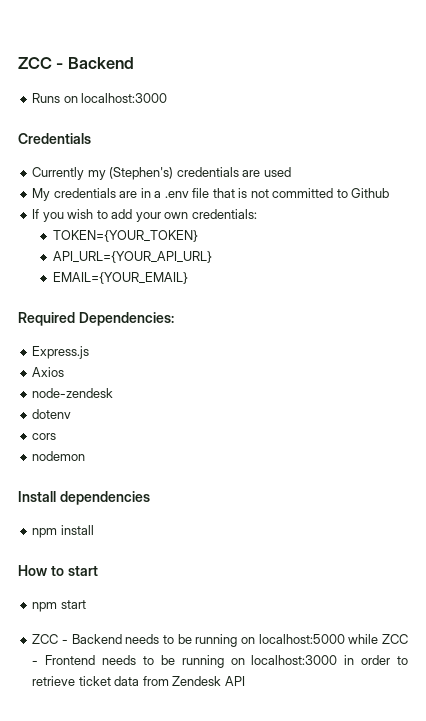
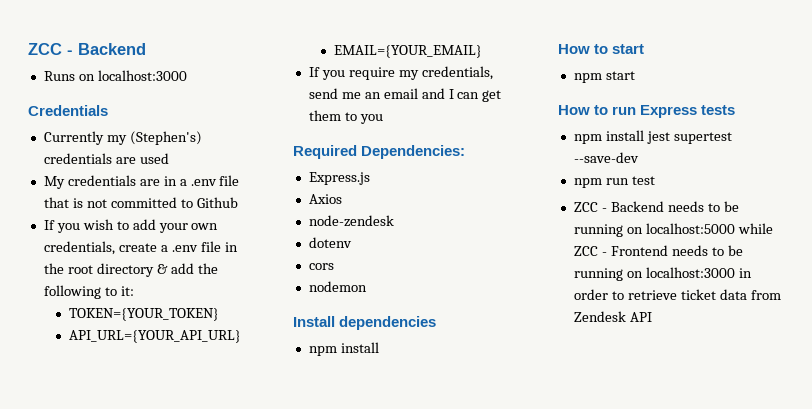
- If you wish to add your own credentials:
+ If you wish to add your own credentials, create a .env file in the root directory & add the following to it:
  TOKEN={YOUR_TOKEN}
  API_URL={YOUR_API_URL}
  EMAIL={YOUR_EMAIL}
+ If you require my credentials, send me an email and I can get them to you
+ How to run Express tests
+ npm install jest supertest --save-dev
+ npm run test

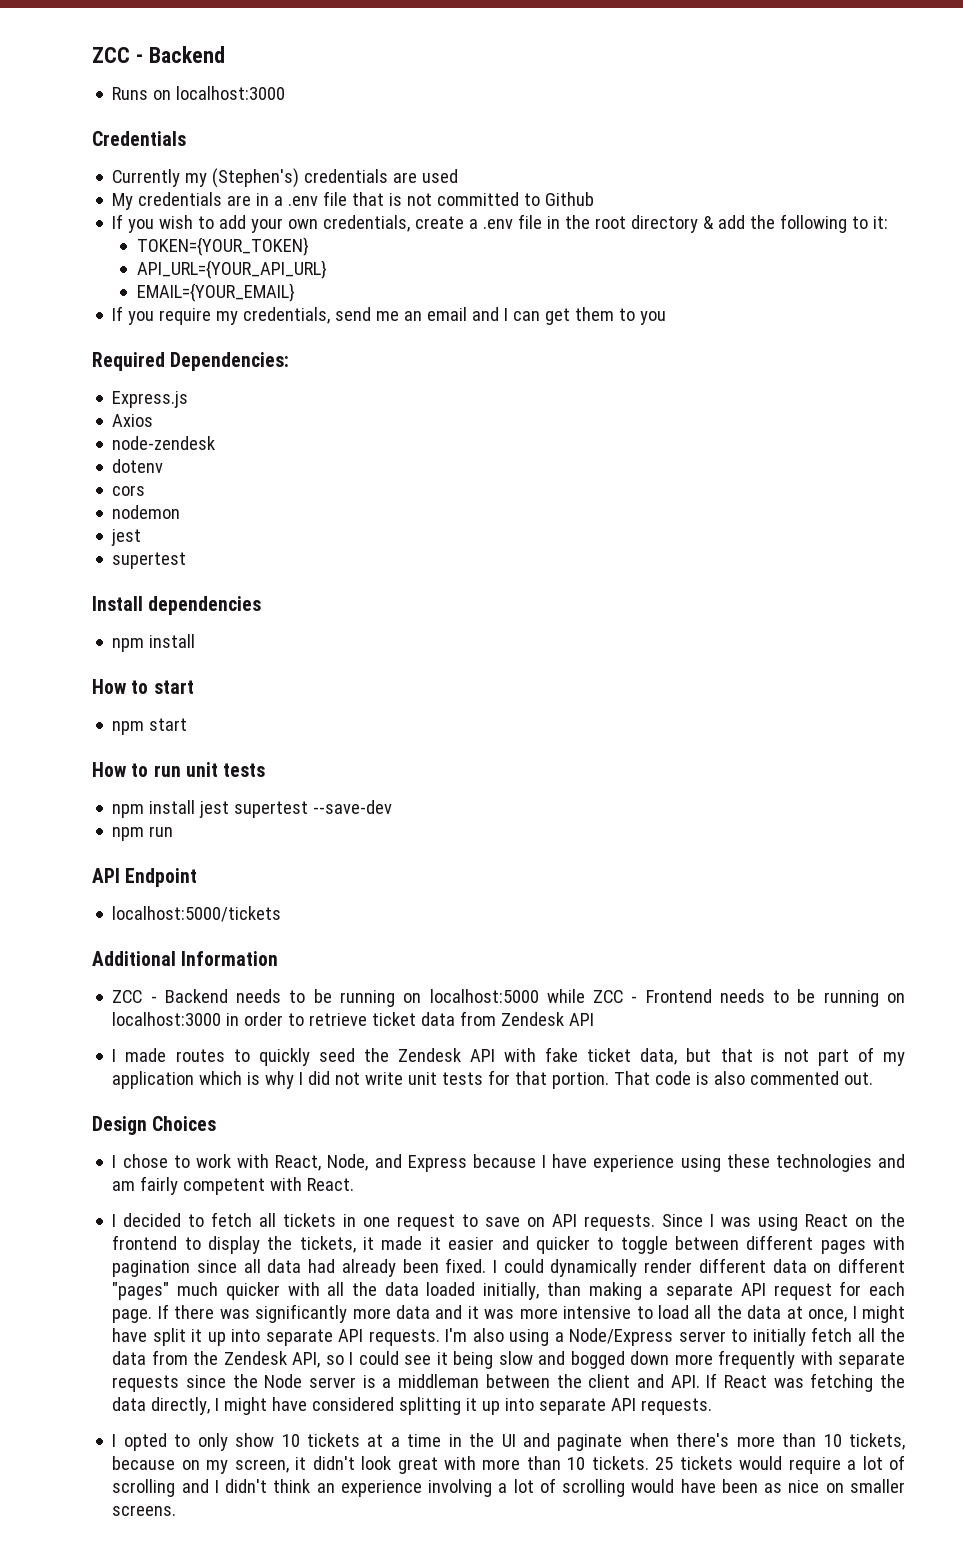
  nodemon
+ jest
+ supertest
- How to run Express tests
+ How to run unit tests
- npm run test
+ npm run
+ API Endpoint
+ localhost:5000/tickets
+ Additional Information
+ I made routes to quickly seed the Zendesk API with fake ticket data, but that is not part of my application which is why I did not write unit tests for that portion. That code is also commented out.
+ Design Choices
+ I chose to work with React, Node, and Express because I have experience using these technologies and am fairly competent with React.
+ I decided to fetch all tickets in one request to save on API requests. Since I was using React on the frontend to display the tickets, it made it easier and quicker to toggle between different pages with pagination since all data had already been fixed. I could dynamically render different data on different "pages" much quicker with all the data loaded initially, than making a separate API request for each page. If there was significantly more data and it was more intensive to load all the data at once, I might have split it up into separate API requests. I'm also using a Node/Express server to initially fetch all the data from the Zendesk API, so I could see it being slow and bogged down more frequently with separate requests since the Node server is a middleman between the client and API. If React was fetching the data directly, I might have considered splitting it up into separate API requests.
+ I opted to only show 10 tickets at a time in the UI and paginate when there's more than 10 tickets, because on my screen, it didn't look great with more than 10 tickets. 25 tickets would require a lot of scrolling and I didn't think an experience involving a lot of scrolling would have been as nice on smaller screens.

